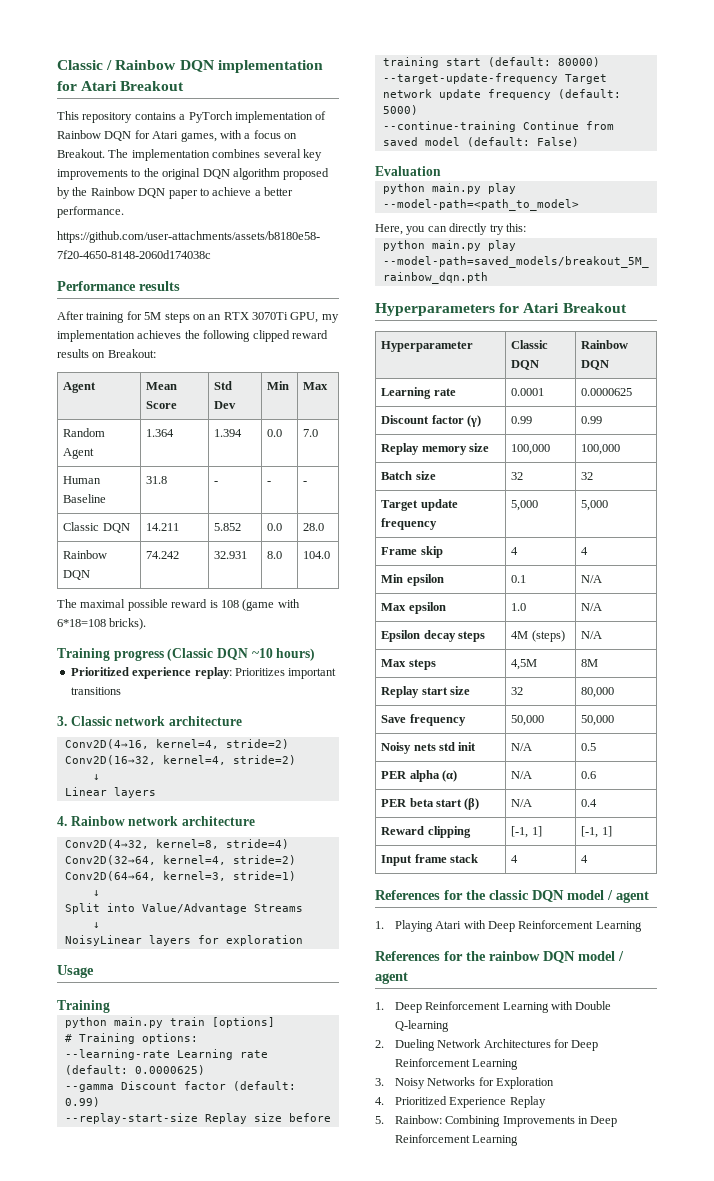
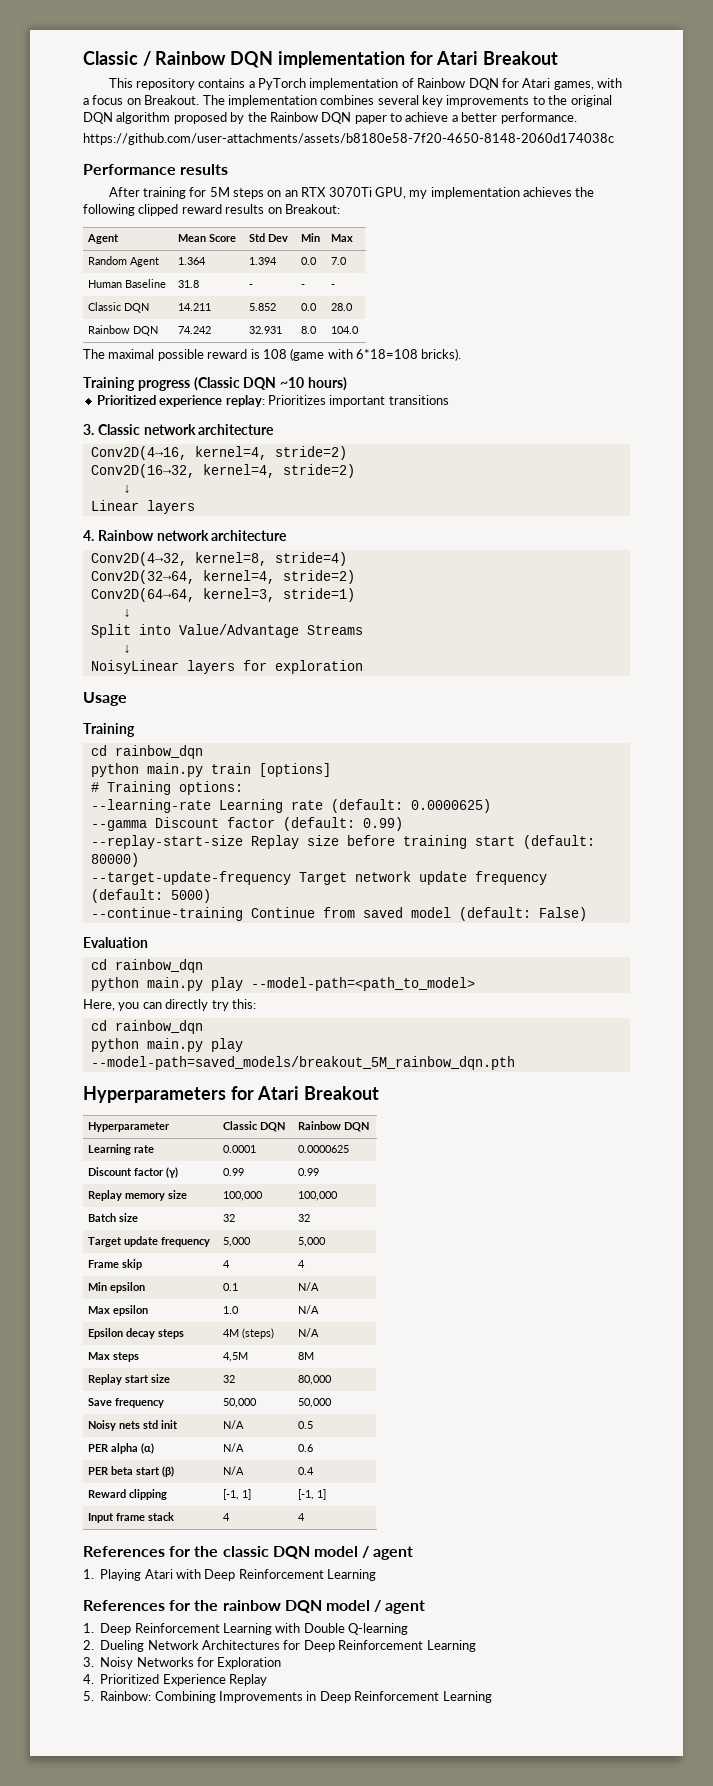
  Usage
  Training
+ cd rainbow_dqn
  Evaluation
+ cd rainbow_dqn
  Here, you can directly try this:
+ cd rainbow_dqn

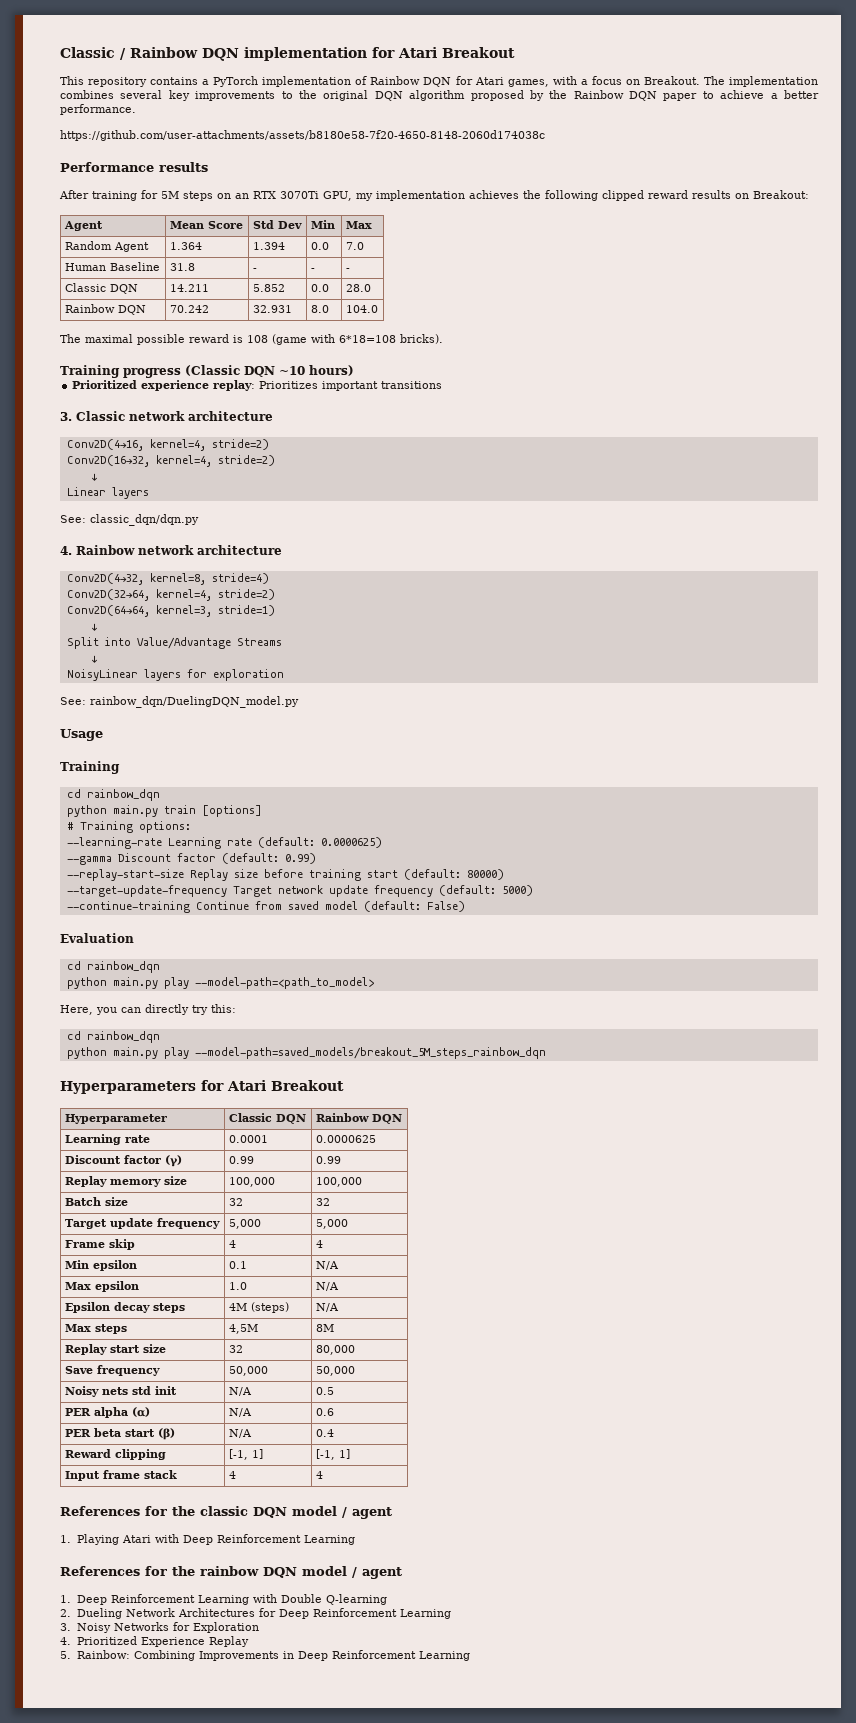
- Rainbow DQN | 74.242 | 32.931 | 8.0 | 104.0
+ Rainbow DQN | 70.242 | 32.931 | 8.0 | 104.0
+ See: classic_dqn/dqn.py
+ See: rainbow_dqn/DuelingDQN_model.py
- python main.py play --model-path=saved_models/breakout_5M_rainbow_dqn.pth
+ python main.py play --model-path=saved_models/breakout_5M_steps_rainbow_dqn

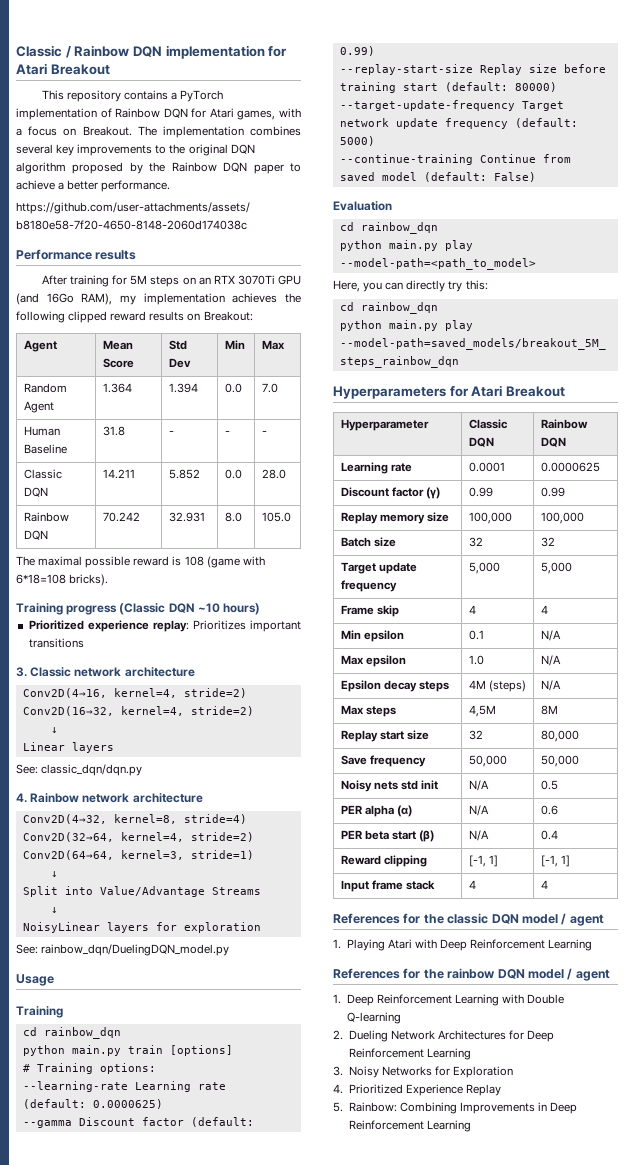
- After training for 5M steps on an RTX 3070Ti GPU, my implementation achieves the following clipped reward results on Breakout:
+ After training for 5M steps on an RTX 3070Ti GPU (and 16Go RAM), my implementation achieves the following clipped reward results on Breakout:
- Rainbow DQN | 70.242 | 32.931 | 8.0 | 104.0
+ Rainbow DQN | 70.242 | 32.931 | 8.0 | 105.0

